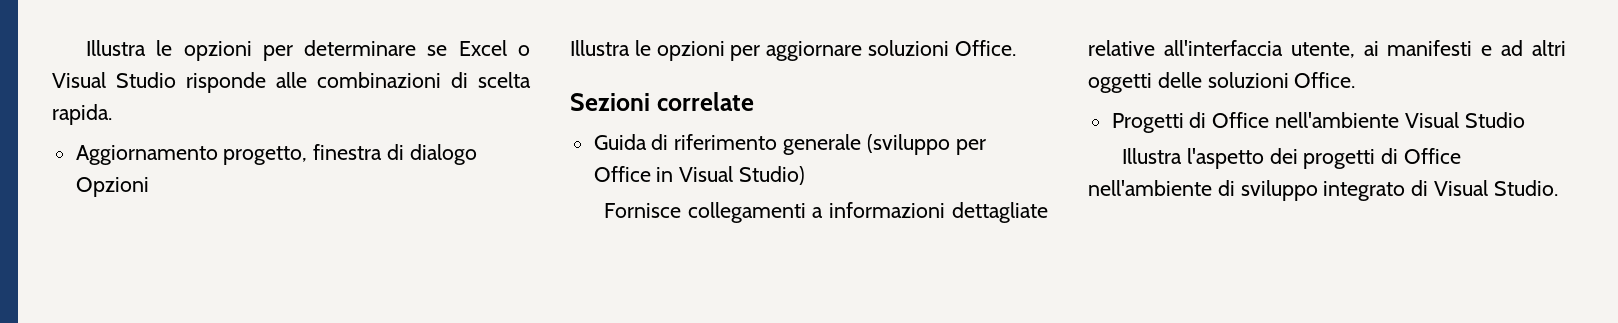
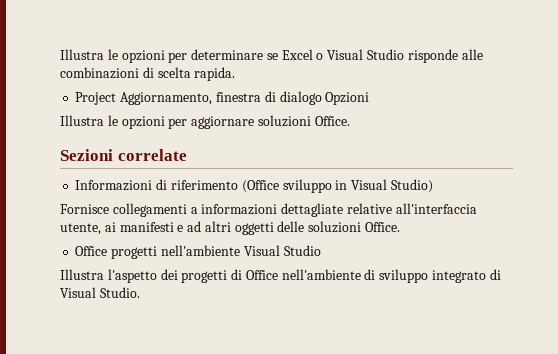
- Aggiornamento progetto, finestra di dialogo Opzioni
+ Project Aggiornamento, finestra di dialogo Opzioni
- Guida di riferimento generale (sviluppo per Office in Visual Studio)
+ Informazioni di riferimento (Office sviluppo in Visual Studio)
- Progetti di Office nell'ambiente Visual Studio
+ Office progetti nell'ambiente Visual Studio

